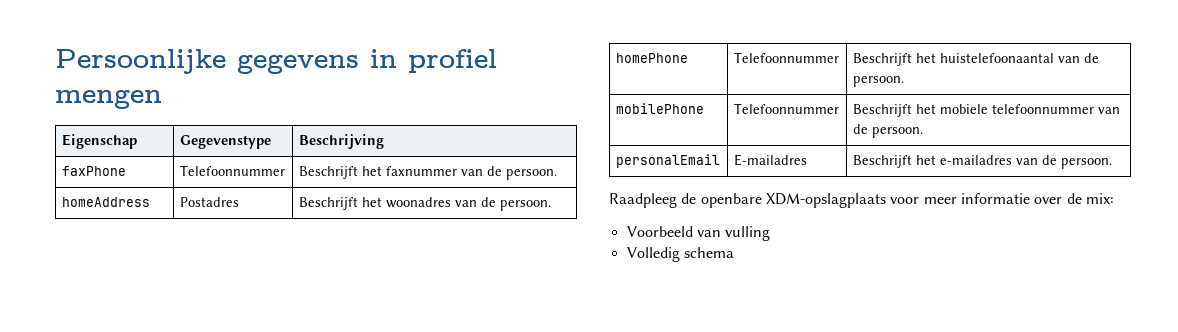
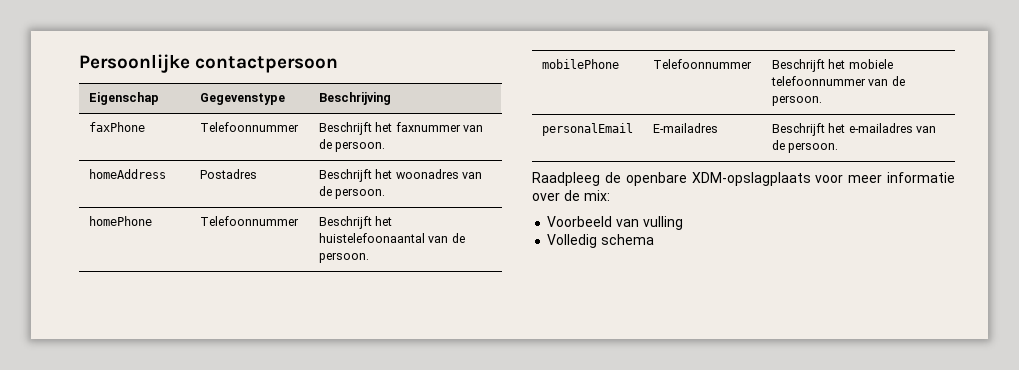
- Persoonlijke gegevens in profiel mengen
+ Persoonlijke contactpersoon

